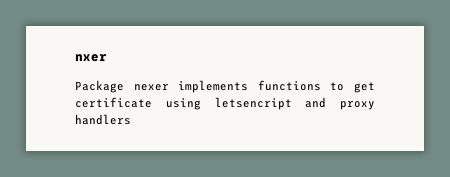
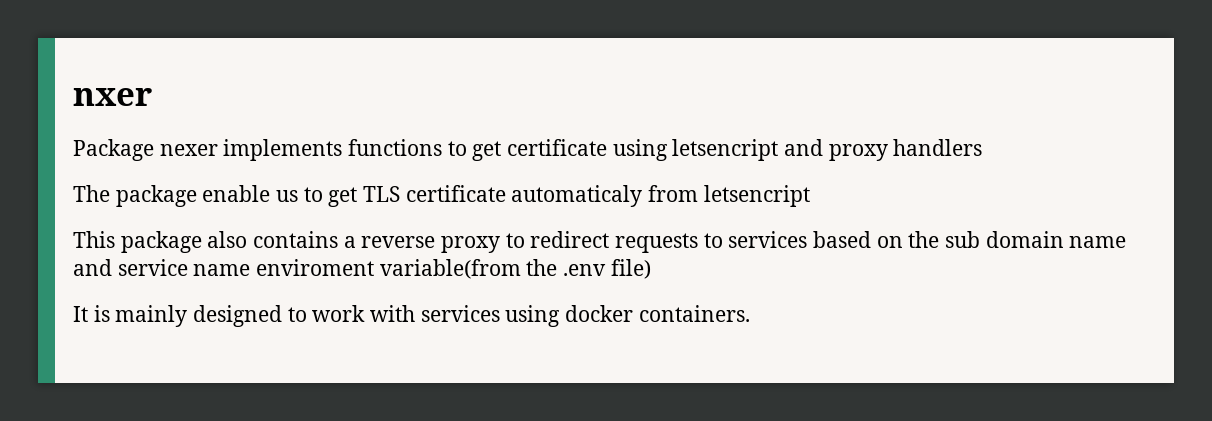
+ The package enable us to get TLS certificate automaticaly from letsencript
+ This package also contains a reverse proxy to redirect requests to services based on the sub domain name and service name enviroment variable(from the .env file)
+ It is mainly designed to work with services using docker containers.

